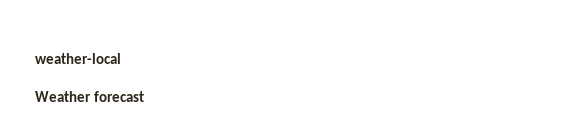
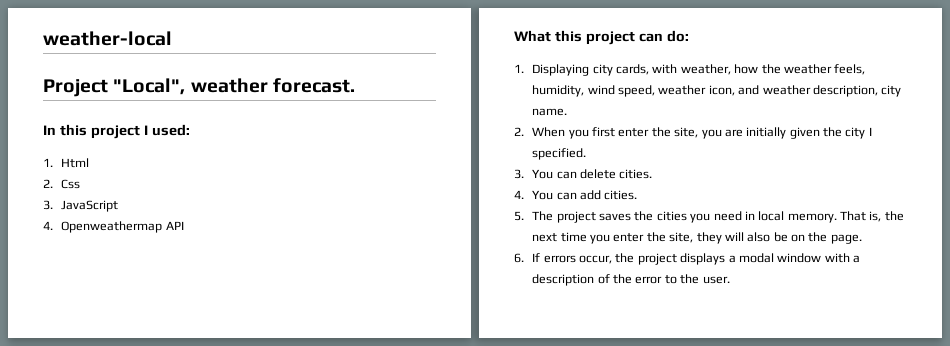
- Weather forecast
+ Project "Local", weather forecast.
+ In this project I used:
+ 1. Html
+ 2. Css
+ 3. JavaScript
+ 4. Openweathermap API
+ What this project can do:
+ 1. Displaying city cards, with weather, how the weather feels, humidity, wind speed, weather icon, and weather description, city name.
+ 2. When you first enter the site, you are initially given the city I specified.
+ 3. You can delete cities.
+ 4. You can add cities.
+ 5. The project saves the cities you need in local memory. That is, the next time you enter the site, they will also be on the page.
+ 6. If errors occur, the project displays a modal window with a description of the error to the user.

